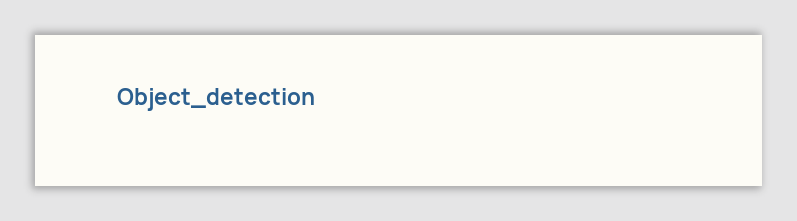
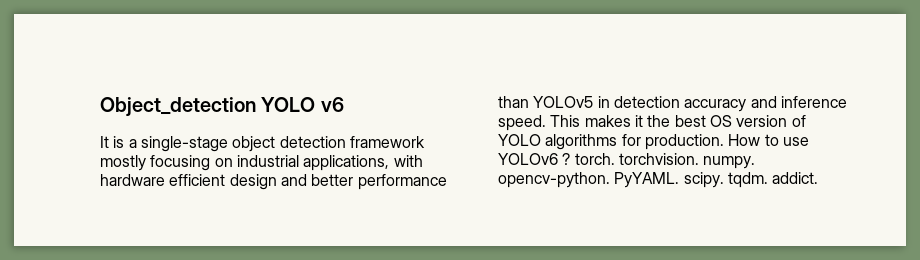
- Object_detection
+ Object_detection YOLO v6
+ It is a single-stage object detection framework mostly focusing on industrial applications, with hardware efficient design and better performance than YOLOv5 in detection accuracy and inference speed. This makes it the best OS version of YOLO algorithms for production. How to use YOLOv6 ? torch. torchvision. numpy. opencv-python. PyYAML. scipy. tqdm. addict.

